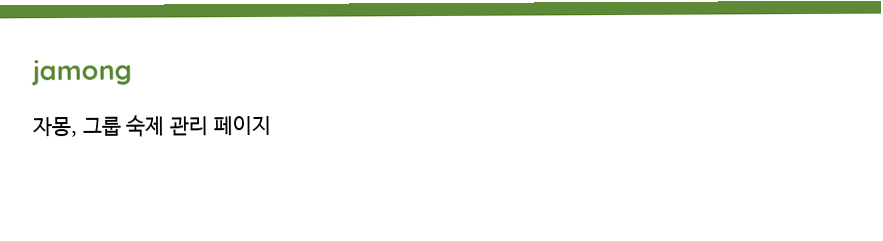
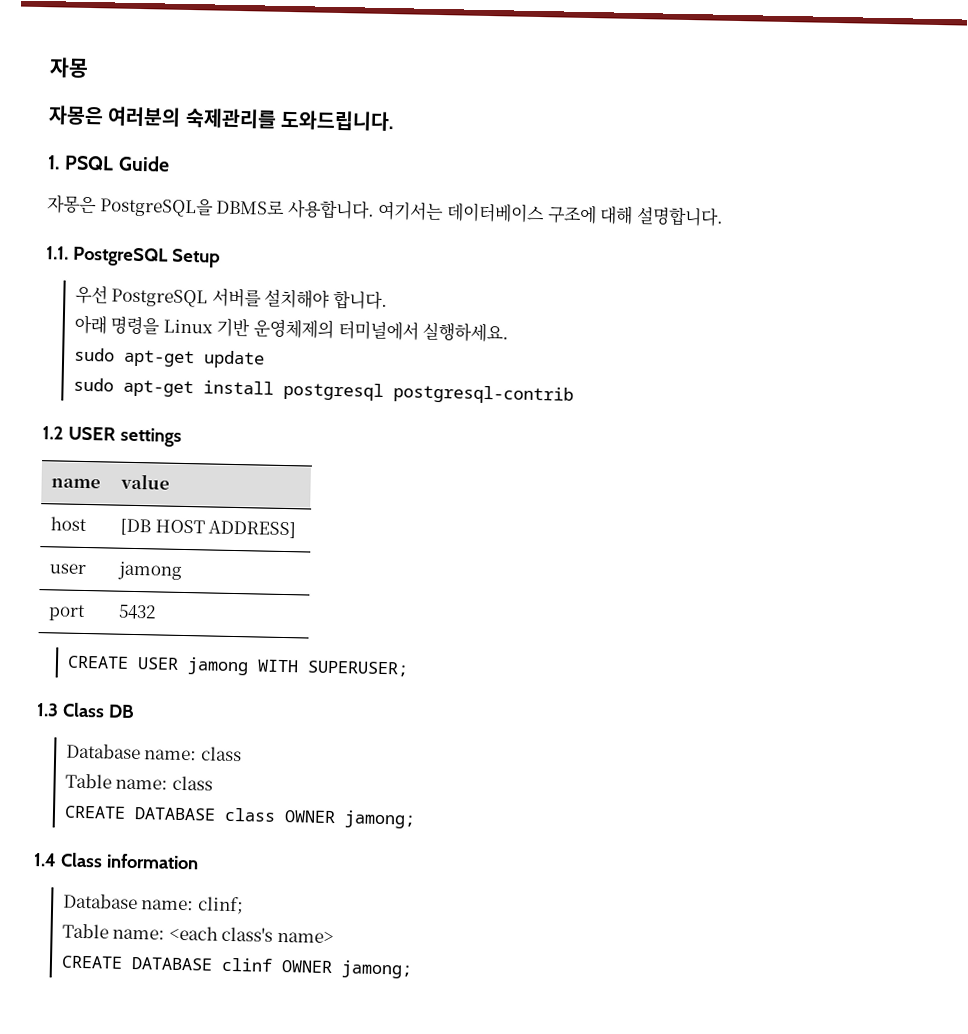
- jamong
- 자몽, 그룹 숙제 관리 페이지
+ 자몽
+ 자몽은 여러분의 숙제관리를 도와드립니다.
+ 1. PSQL Guide
+ 자몽은 PostgreSQL을 DBMS로 사용합니다. 여기서는 데이터베이스 구조에 대해 설명합니다.
+ 1.1. PostgreSQL Setup
+ 우선 PostgreSQL 서버를 설치해야 합니다.
+ 아래 명령을 Linux 기반 운영체제의 터미널에서 실행하세요.
+ sudo apt-get update
+ sudo apt-get install postgresql postgresql-contrib
+ 1.2 USER settings
+ name | value
+ host | [DB HOST ADDRESS]
+ user | jamong
+ port | 5432
+ CREATE USER jamong WITH SUPERUSER;
+ 1.3 Class DB
+ Database name: class
+ Table name: class
+ CREATE DATABASE class OWNER jamong;
+ 1.4 Class information
+ Database name: clinf;
+ Table name: <each class's name>
+ CREATE DATABASE clinf OWNER jamong;

